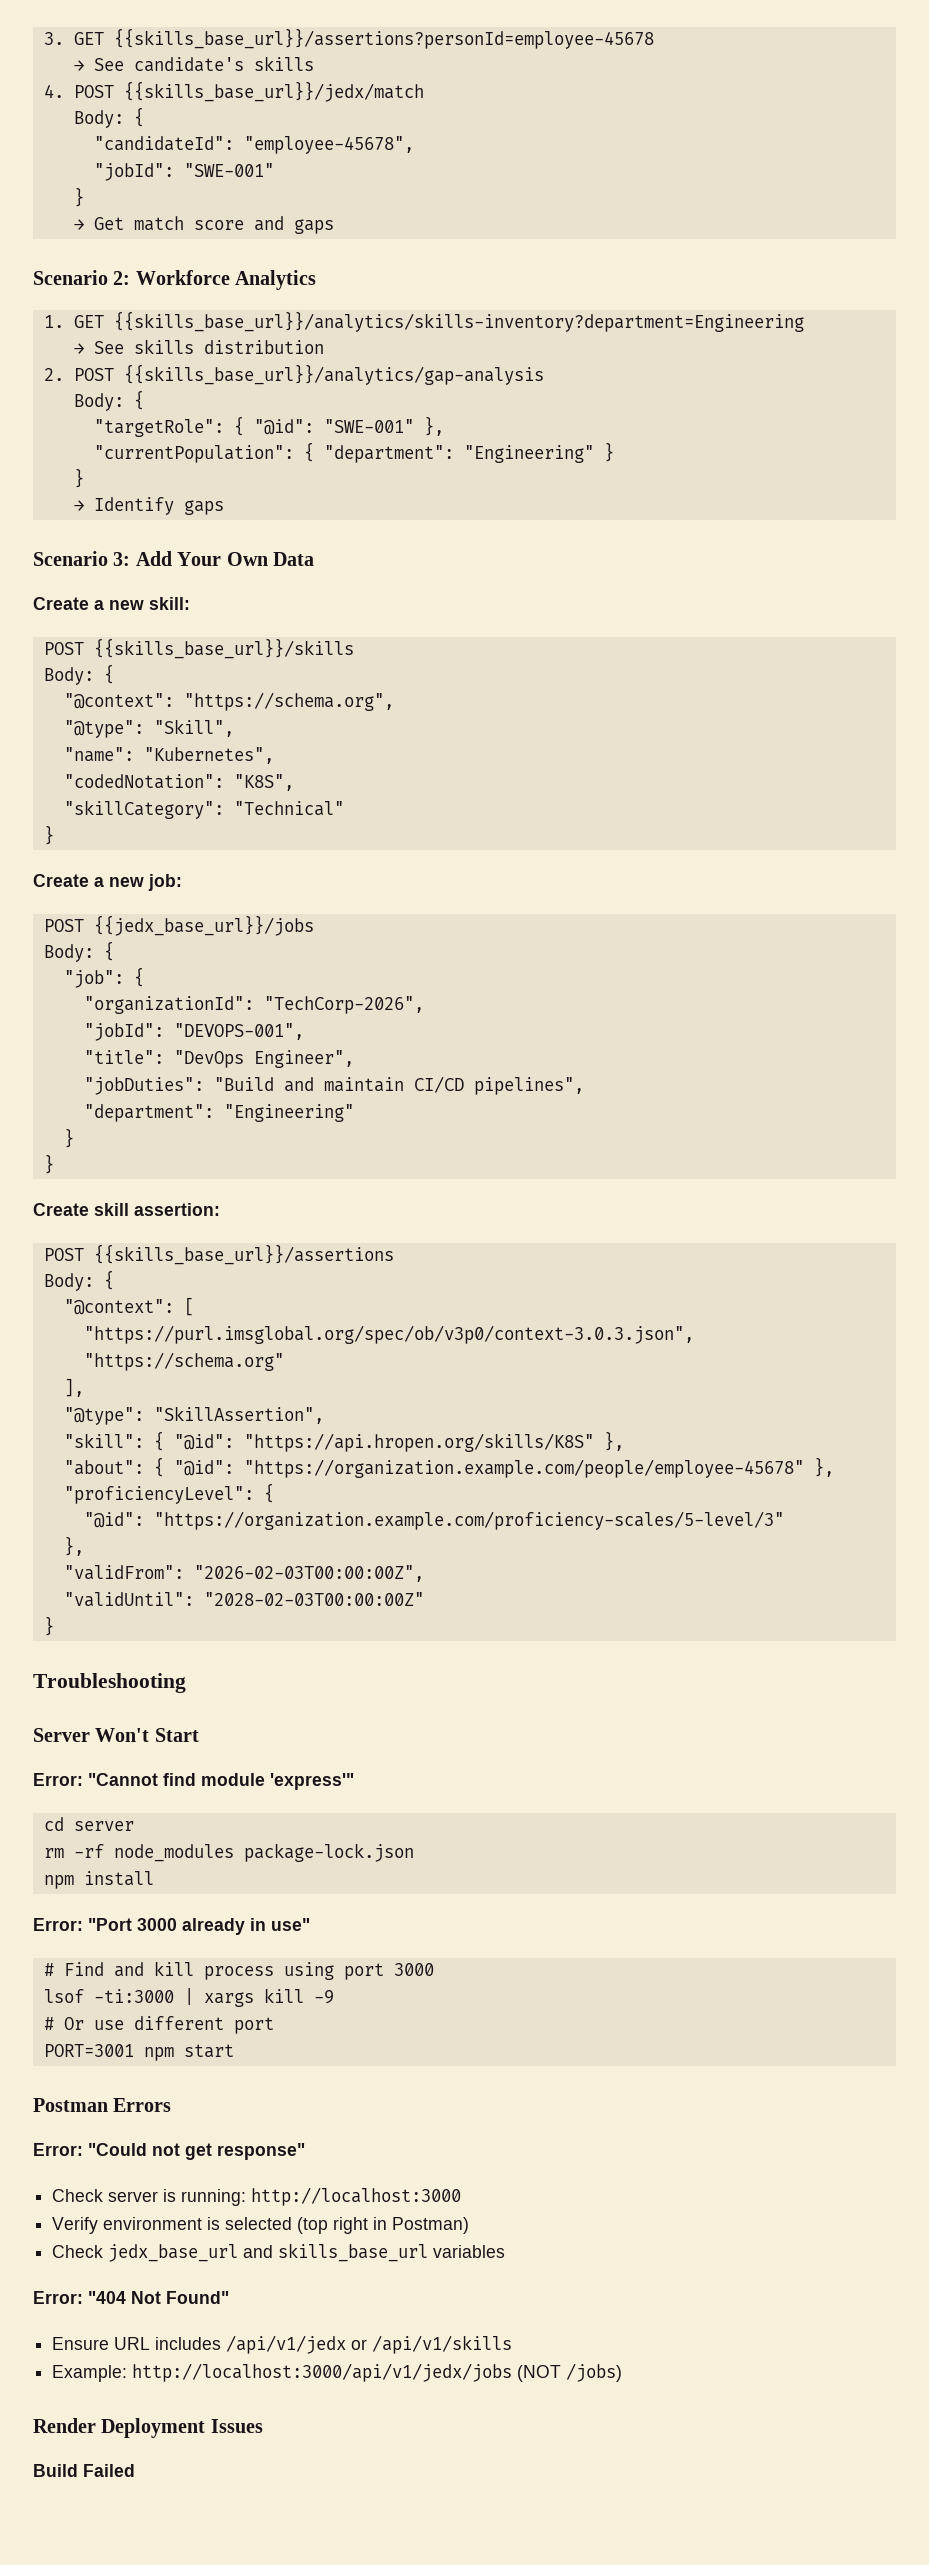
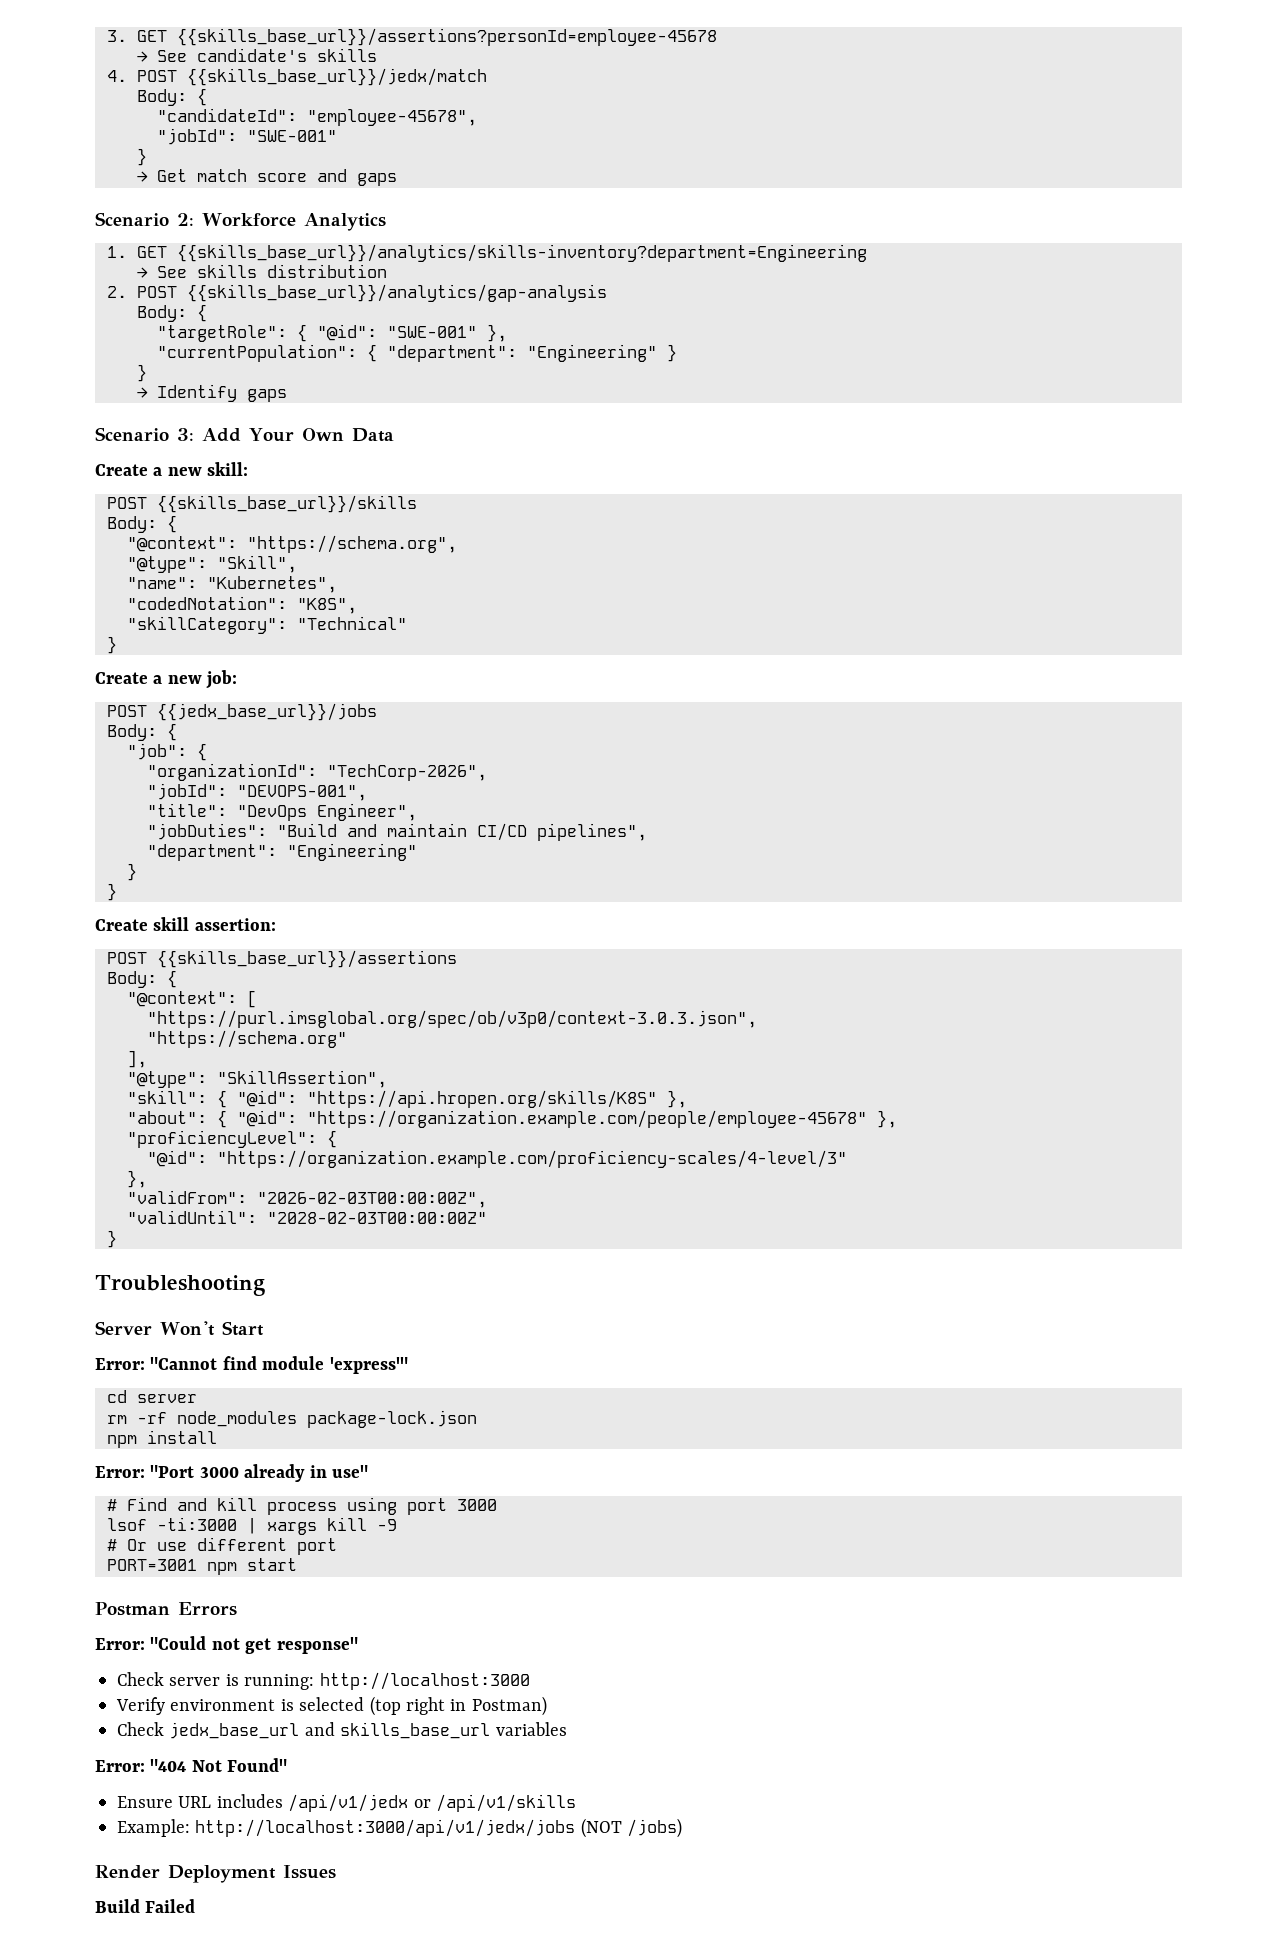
- "@id": "https://organization.example.com/proficiency-scales/5-level/3"
+ "@id": "https://organization.example.com/proficiency-scales/4-level/3"

